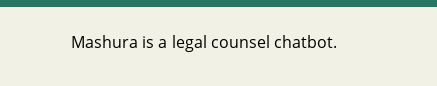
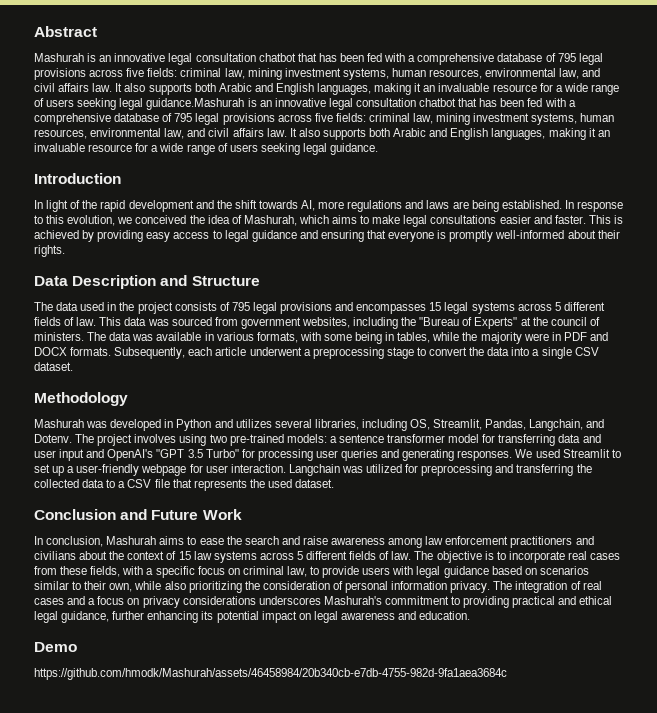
- Mashura is a legal counsel chatbot.
+ Abstract
+ Mashurah is an innovative legal consultation chatbot that has been fed with a comprehensive database of 795 legal provisions across five fields: criminal law, mining investment systems, human resources, environmental law, and civil affairs law. It also supports both Arabic and English languages, making it an invaluable resource for a wide range of users seeking legal guidance.Mashurah is an innovative legal consultation chatbot that has been fed with a comprehensive database of 795 legal provisions across five fields: criminal law, mining investment systems, human resources, environmental law, and civil affairs law. It also supports both Arabic and English languages, making it an invaluable resource for a wide range of users seeking legal guidance.
+ Introduction
+ In light of the rapid development and the shift towards AI, more regulations and laws are being established. In response to this evolution, we conceived the idea of Mashurah, which aims to make legal consultations easier and faster. This is achieved by providing easy access to legal guidance and ensuring that everyone is promptly well-informed about their rights.
+ Data Description and Structure
+ The data used in the project consists of 795 legal provisions and encompasses 15 legal systems across 5 different fields of law. This data was sourced from government websites, including the "Bureau of Experts" at the council of ministers. The data was available in various formats, with some being in tables, while the majority were in PDF and DOCX formats. Subsequently, each article underwent a preprocessing stage to convert the data into a single CSV dataset.
+ Methodology
+ Mashurah was developed in Python and utilizes several libraries, including OS, Streamlit, Pandas, Langchain, and Dotenv. The project involves using two pre-trained models: a sentence transformer model for transferring data and user input and OpenAI's "GPT 3.5 Turbo" for processing user queries and generating responses. We used Streamlit to set up a user-friendly webpage for user interaction. Langchain was utilized for preprocessing and transferring the collected data to a CSV file that represents the used dataset.
+ Conclusion and Future Work
+ In conclusion, Mashurah aims to ease the search and raise awareness among law enforcement practitioners and civilians about the context of 15 law systems across 5 different fields of law. The objective is to incorporate real cases from these fields, with a specific focus on criminal law, to provide users with legal guidance based on scenarios similar to their own, while also prioritizing the consideration of personal information privacy. The integration of real cases and a focus on privacy considerations underscores Mashurah's commitment to providing practical and ethical legal guidance, further enhancing its potential impact on legal awareness and education.
+ Demo
+ https://github.com/hmodk/Mashurah/assets/46458984/20b340cb-e7db-4755-982d-9fa1aea3684c

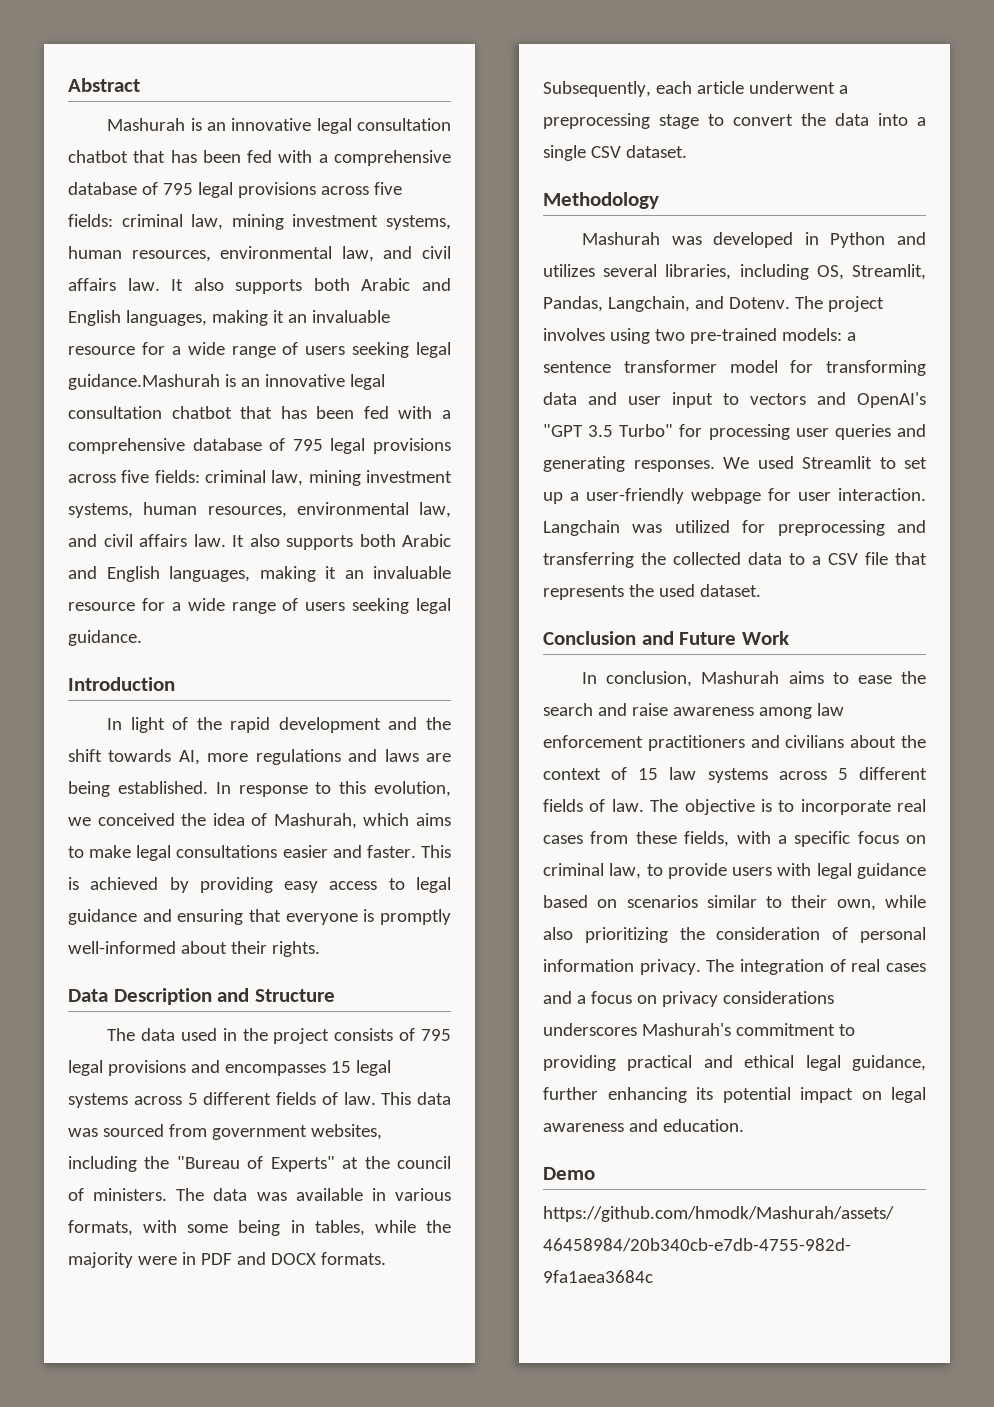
- The project involves using two pre-trained models: a sentence transformer model for transferring data and user input and OpenAI's "GPT 3.5 Turbo" for processing user queries and generating responses.
+ The project involves using two pre-trained models: a sentence transformer model for transforming data and user input to vectors and OpenAI's "GPT 3.5 Turbo" for processing user queries and generating responses.

